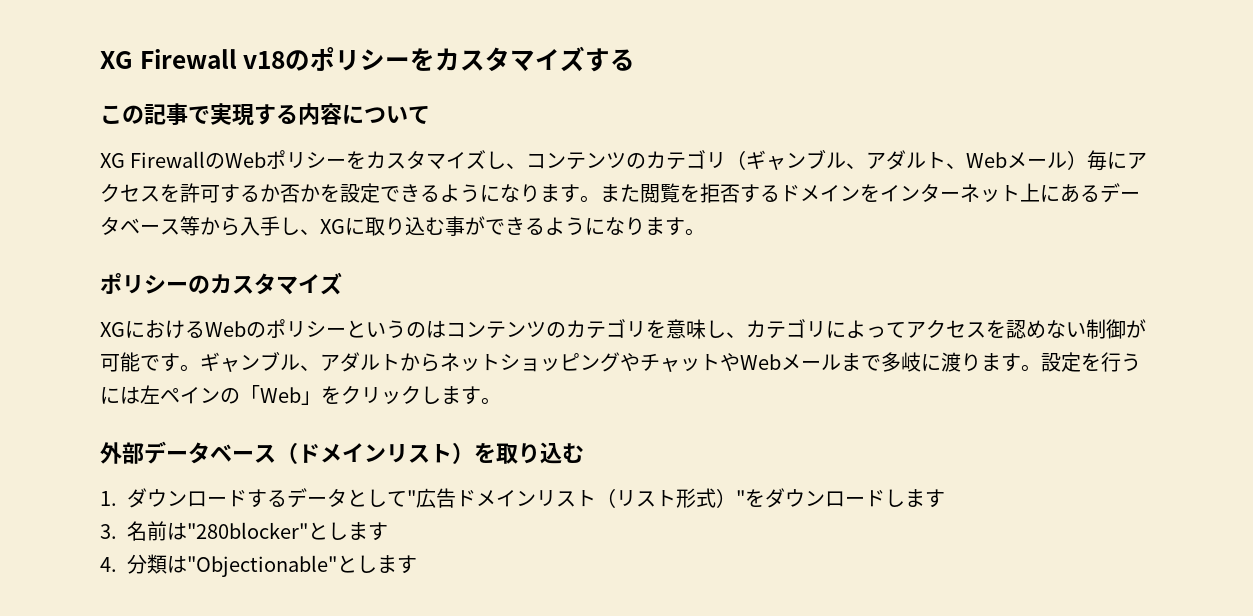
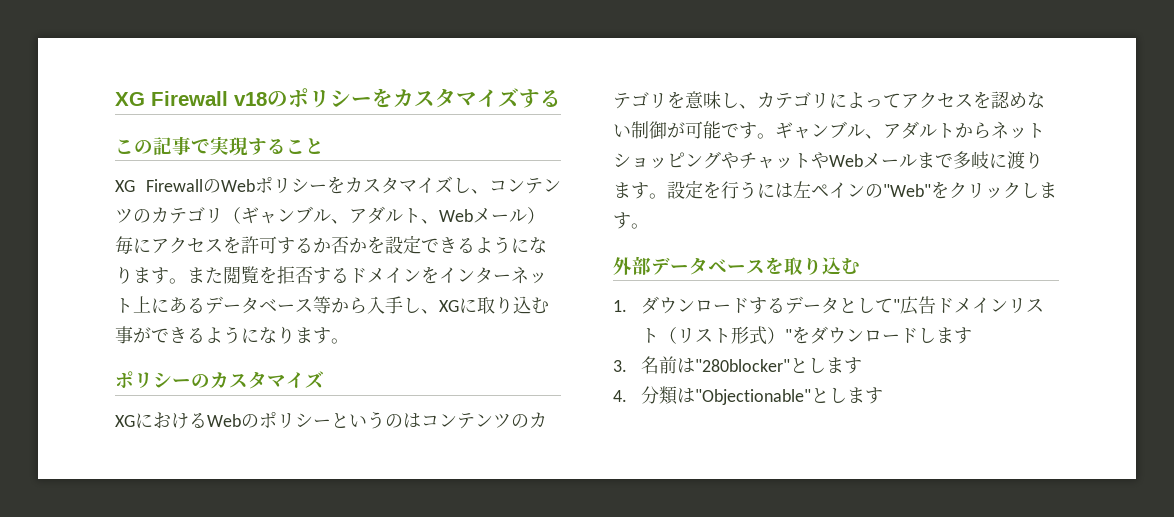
- この記事で実現する内容について
+ この記事で実現すること
- 設定を行うには左ペインの「Web」をクリックします。
+ 設定を行うには左ペインの"Web"をクリックします。
- 外部データベース（ドメインリスト）を取り込む
+ 外部データベースを取り込む

